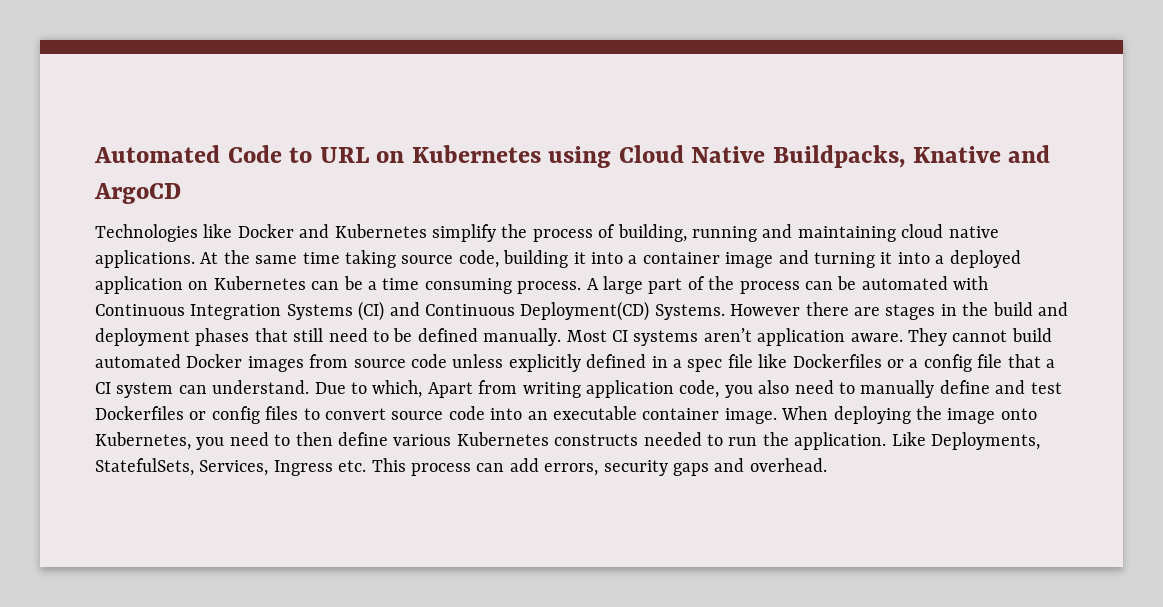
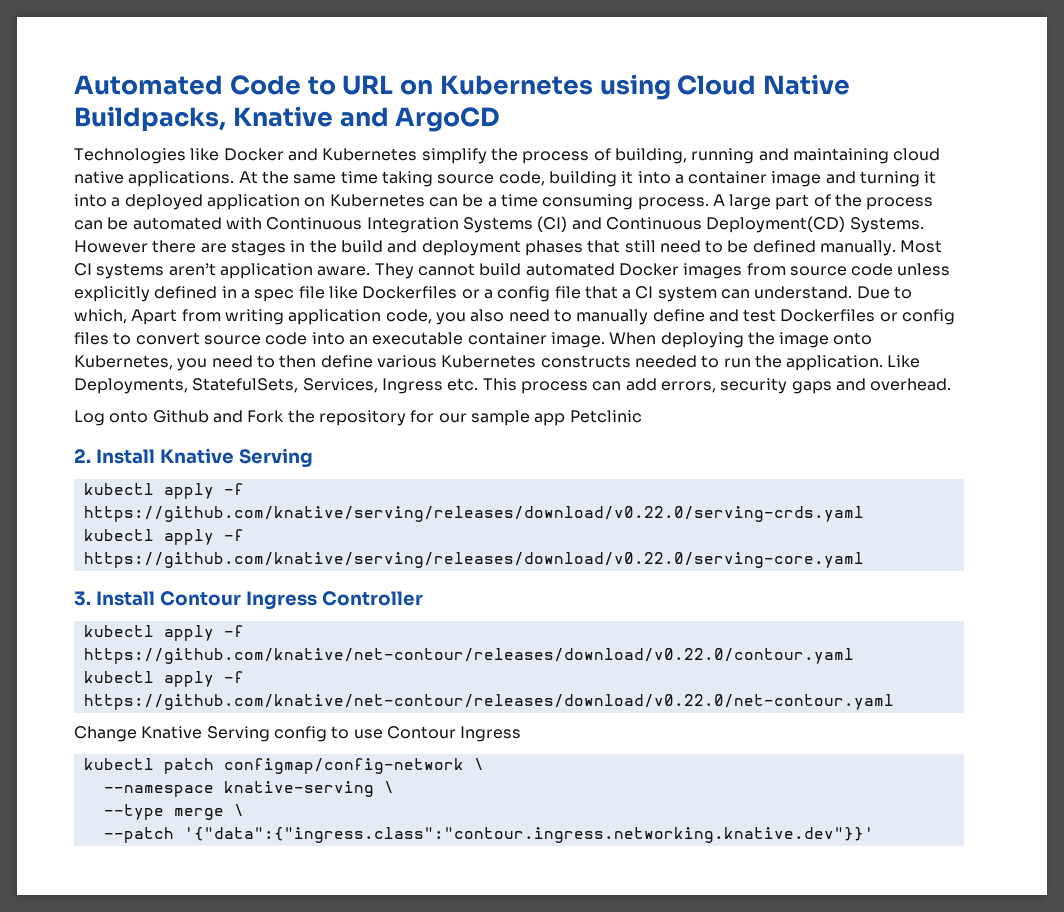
+ Log onto Github and Fork the repository for our sample app Petclinic
+ 2. Install Knative Serving
+ kubectl apply -f https://github.com/knative/serving/releases/download/v0.22.0/serving-crds.yaml
+ kubectl apply -f https://github.com/knative/serving/releases/download/v0.22.0/serving-core.yaml
+ 3. Install Contour Ingress Controller
+ kubectl apply -f https://github.com/knative/net-contour/releases/download/v0.22.0/contour.yaml
+ kubectl apply -f https://github.com/knative/net-contour/releases/download/v0.22.0/net-contour.yaml
+ Change Knative Serving config to use Contour Ingress
+ kubectl patch configmap/config-network \
+ --namespace knative-serving \
+ --type merge \
+ --patch '{"data":{"ingress.class":"contour.ingress.networking.knative.dev"}}'

